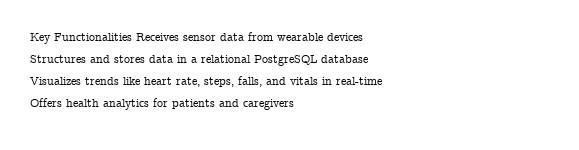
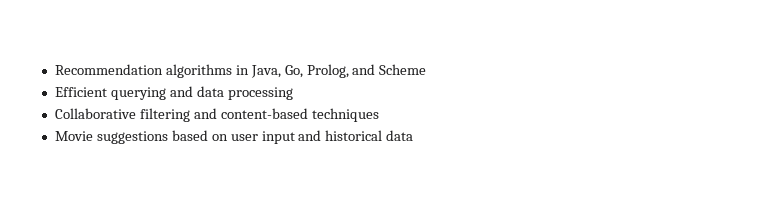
- Key Functionalities Receives sensor data from wearable devices
- Structures and stores data in a relational PostgreSQL database
- Visualizes trends like heart rate, steps, falls, and vitals in real-time
- Offers health analytics for patients and caregivers
+ Recommendation algorithms in Java, Go, Prolog, and Scheme
+ Efficient querying and data processing
+ Collaborative filtering and content-based techniques
+ Movie suggestions based on user input and historical data

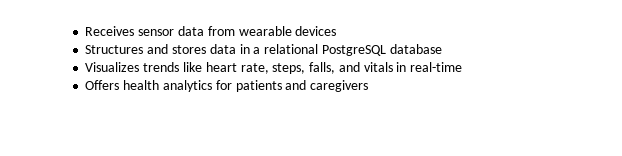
- Recommendation algorithms in Java, Go, Prolog, and Scheme
- Efficient querying and data processing
- Collaborative filtering and content-based techniques
- Movie suggestions based on user input and historical data
+ Receives sensor data from wearable devices
+ Structures and stores data in a relational PostgreSQL database
+ Visualizes trends like heart rate, steps, falls, and vitals in real-time
+ Offers health analytics for patients and caregivers

